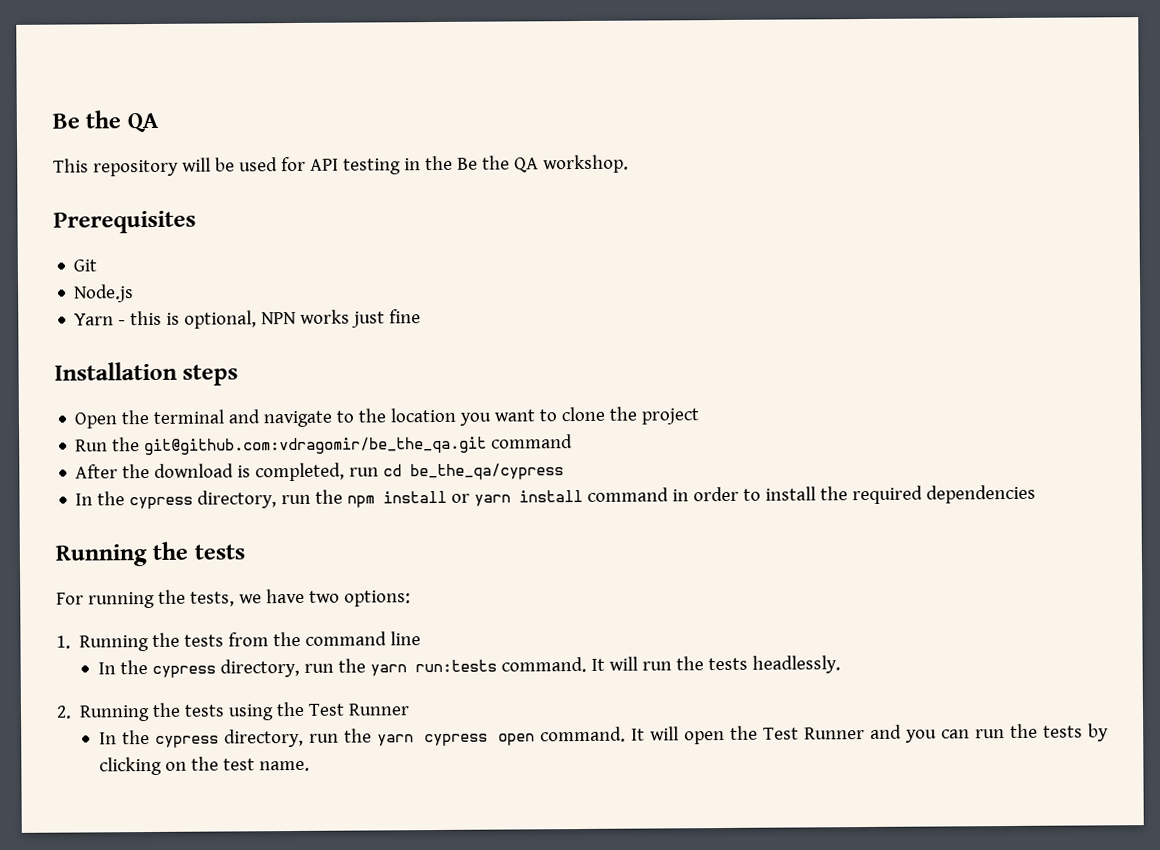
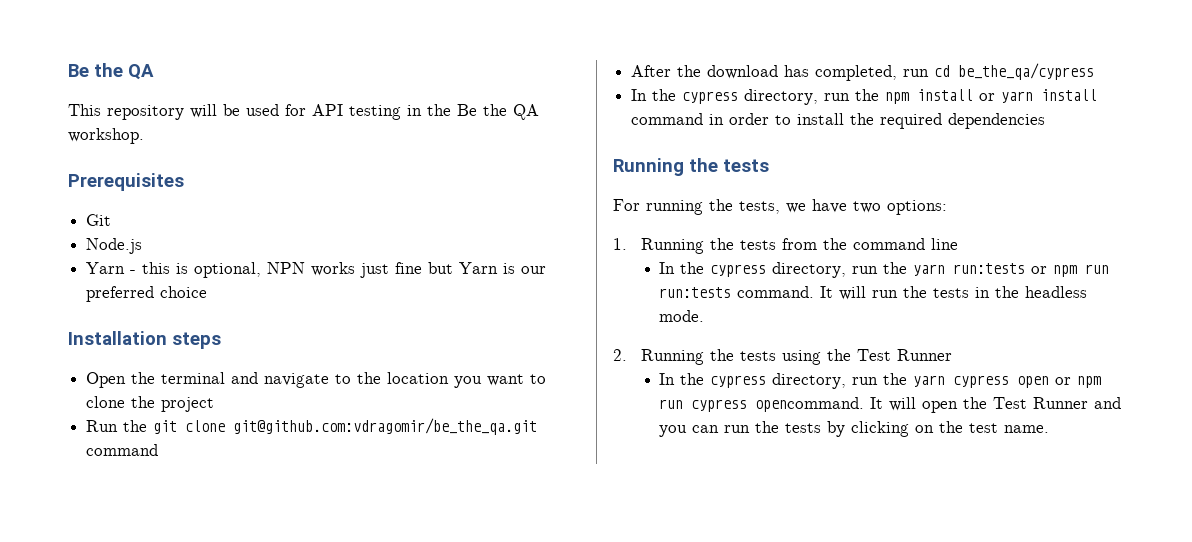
- Yarn - this is optional, NPN works just fine
+ Yarn - this is optional, NPN works just fine but Yarn is our preferred choice
- Run the git@github.com:vdragomir/be_the_qa.git command
+ Run the git clone git@github.com:vdragomir/be_the_qa.git command
- After the download is completed, run cd be_the_qa/cypress
+ After the download has completed, run cd be_the_qa/cypress
- In the cypress directory, run the yarn run:tests command.
+ In the cypress directory, run the yarn run:tests or npm run run:tests command.
- It will run the tests headlessly.
+ It will run the tests in the headless mode.
- In the cypress directory, run the yarn cypress open command.
+ In the cypress directory, run the yarn cypress open or npm run cypress opencommand.

